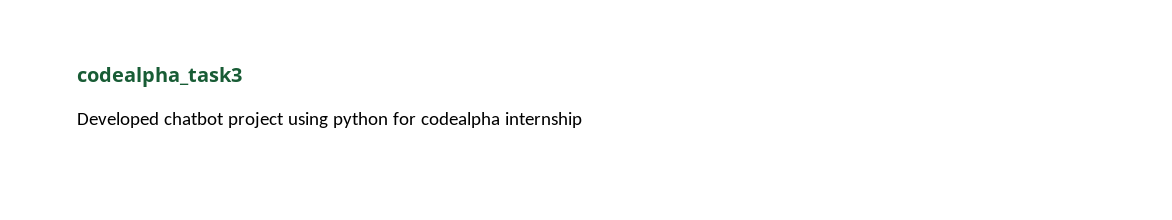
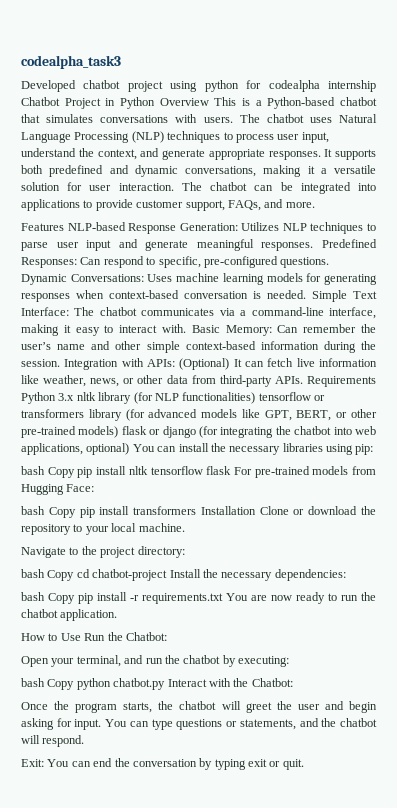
- Developed chatbot project using python for codealpha internship
+ Developed chatbot project using python for codealpha internship Chatbot Project in Python Overview This is a Python-based chatbot that simulates conversations with users. The chatbot uses Natural Language Processing (NLP) techniques to process user input, understand the context, and generate appropriate responses. It supports both predefined and dynamic conversations, making it a versatile solution for user interaction. The chatbot can be integrated into applications to provide customer support, FAQs, and more.
+ Features NLP-based Response Generation: Utilizes NLP techniques to parse user input and generate meaningful responses. Predefined Responses: Can respond to specific, pre-configured questions. Dynamic Conversations: Uses machine learning models for generating responses when context-based conversation is needed. Simple Text Interface: The chatbot communicates via a command-line interface, making it easy to interact with. Basic Memory: Can remember the user’s name and other simple context-based information during the session. Integration with APIs: (Optional) It can fetch live information like weather, news, or other data from third-party APIs. Requirements Python 3.x nltk library (for NLP functionalities) tensorflow or transformers library (for advanced models like GPT, BERT, or other pre-trained models) flask or django (for integrating the chatbot into web applications, optional) You can install the necessary libraries using pip:
+ bash Copy pip install nltk tensorflow flask For pre-trained models from Hugging Face:
+ bash Copy pip install transformers Installation Clone or download the repository to your local machine.
+ Navigate to the project directory:
+ bash Copy cd chatbot-project Install the necessary dependencies:
+ bash Copy pip install -r requirements.txt You are now ready to run the chatbot application.
+ How to Use Run the Chatbot:
+ Open your terminal, and run the chatbot by executing:
+ bash Copy python chatbot.py Interact with the Chatbot:
+ Once the program starts, the chatbot will greet the user and begin asking for input. You can type questions or statements, and the chatbot will respond.
+ Exit: You can end the conversation by typing exit or quit.

